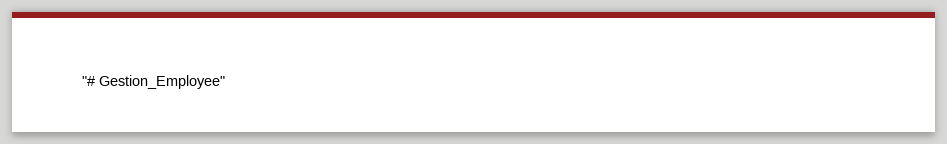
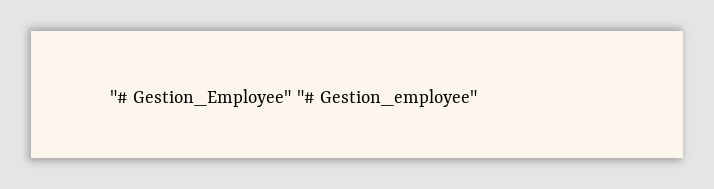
- "# Gestion_Employee"
+ "# Gestion_Employee" "# Gestion_employee"

